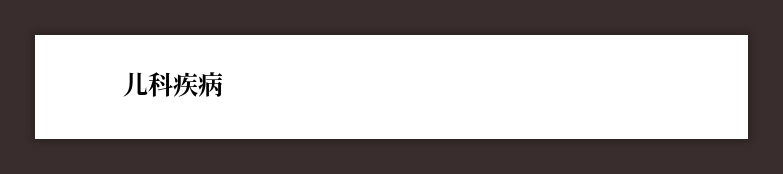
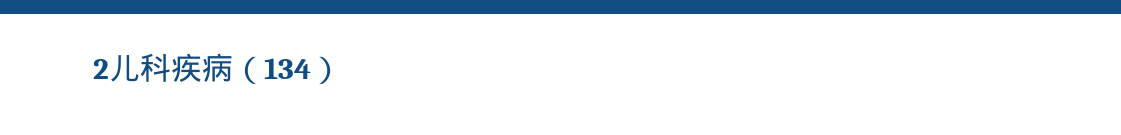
- 儿科疾病
+ 2儿科疾病（134）

